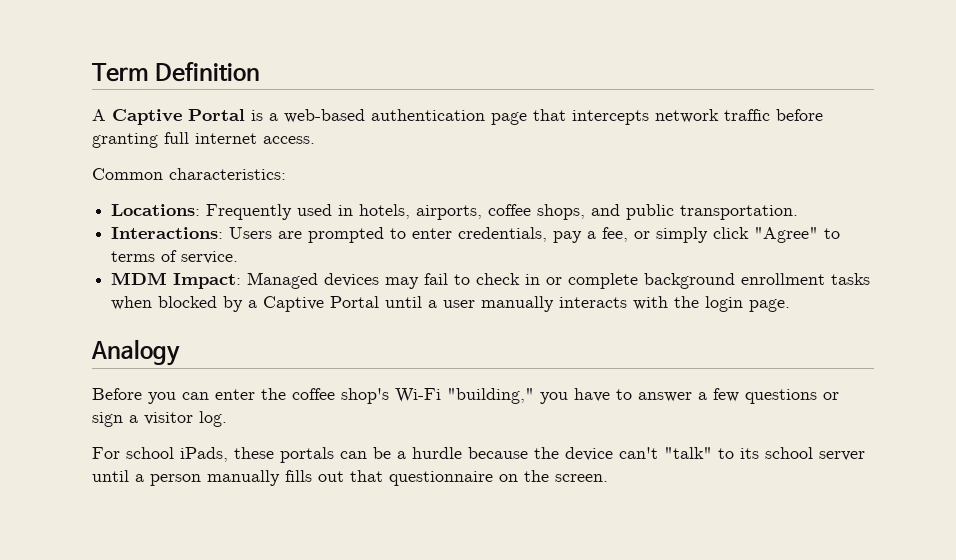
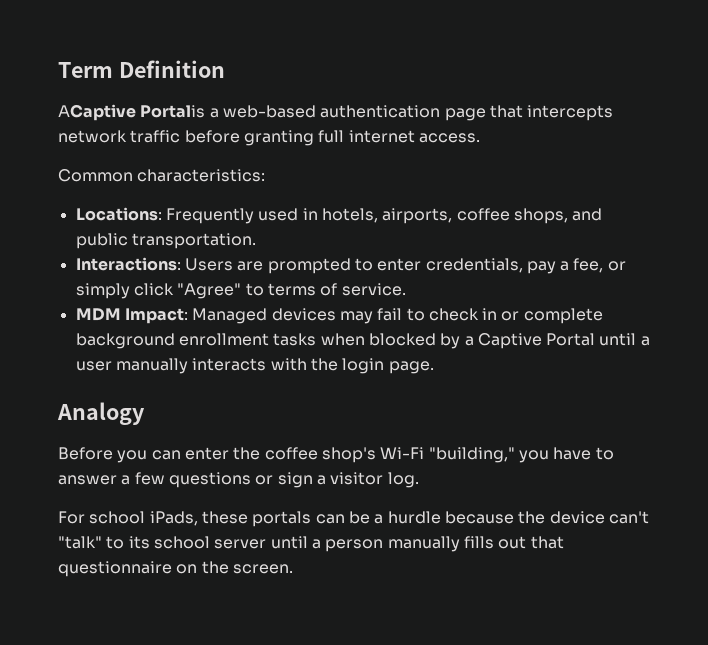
- A Captive Portal is a web-based authentication page that intercepts network traffic before granting full internet access.
+ ACaptive Portalis a web-based authentication page that intercepts network traffic before granting full internet access.

